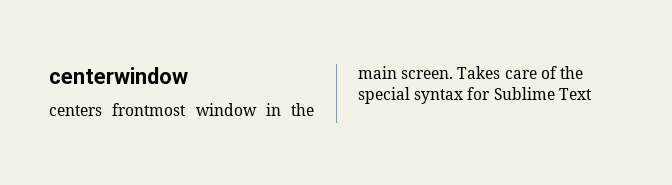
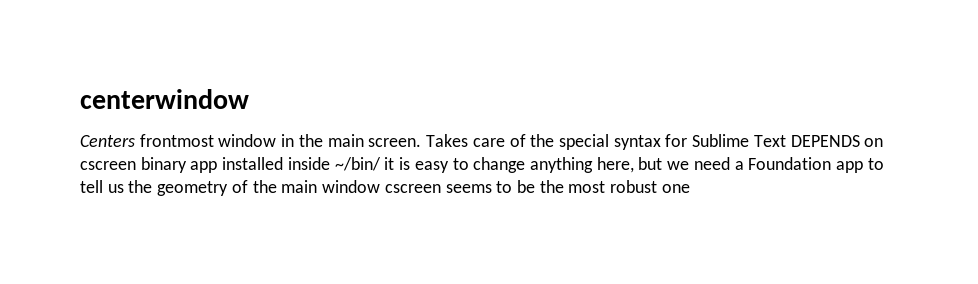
- centers frontmost window in the main screen.
+ Centers frontmost window in the main screen.
- Takes care of the special syntax for Sublime Text
+ Takes care of the special syntax for Sublime Text DEPENDS on cscreen binary app installed inside ~/bin/ it is easy to change anything here, but we need a Foundation app to tell us the geometry of the main window cscreen seems to be the most robust one

